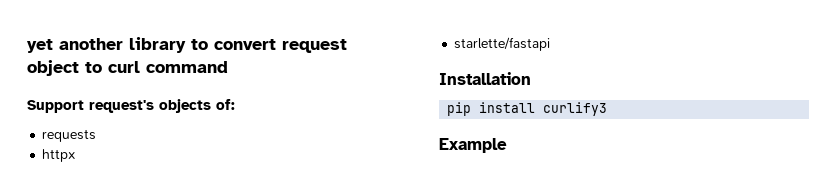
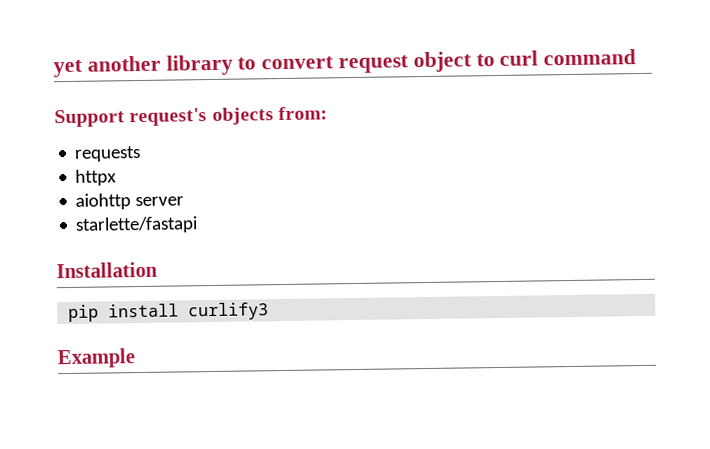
- Support request's objects of:
+ Support request's objects from:
+ aiohttp server

